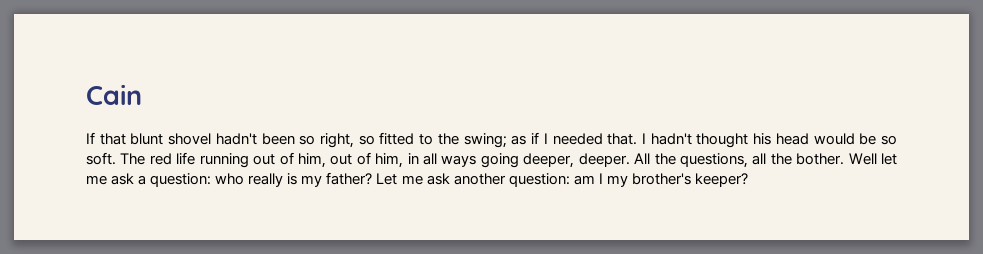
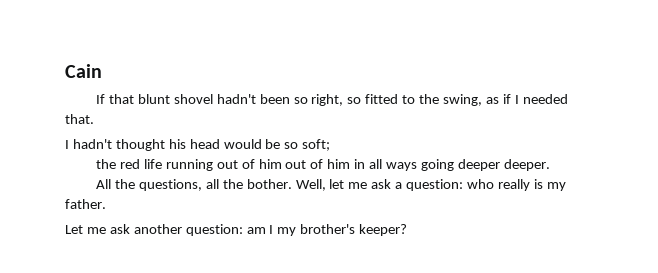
- If that blunt shovel hadn't been so right, so fitted to the swing; as if I needed that. I hadn't thought his head would be so soft. The red life running out of him, out of him, in all ways going deeper, deeper. All the questions, all the bother.
+ If that blunt shovel hadn't been so right, so fitted to the swing, as if I needed that.
+ I hadn't thought his head would be so soft;
+ the red life running out of him out of him in all ways going deeper deeper.
+ All the questions, all the bother.
- Well let me ask a question: who really is my father? Let me ask another question: am I my brother's keeper?
+ Well, let me ask a question: who really is my father.
+ Let me ask another question: am I my brother's keeper?

